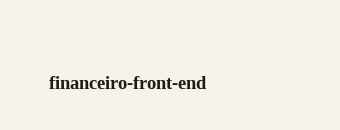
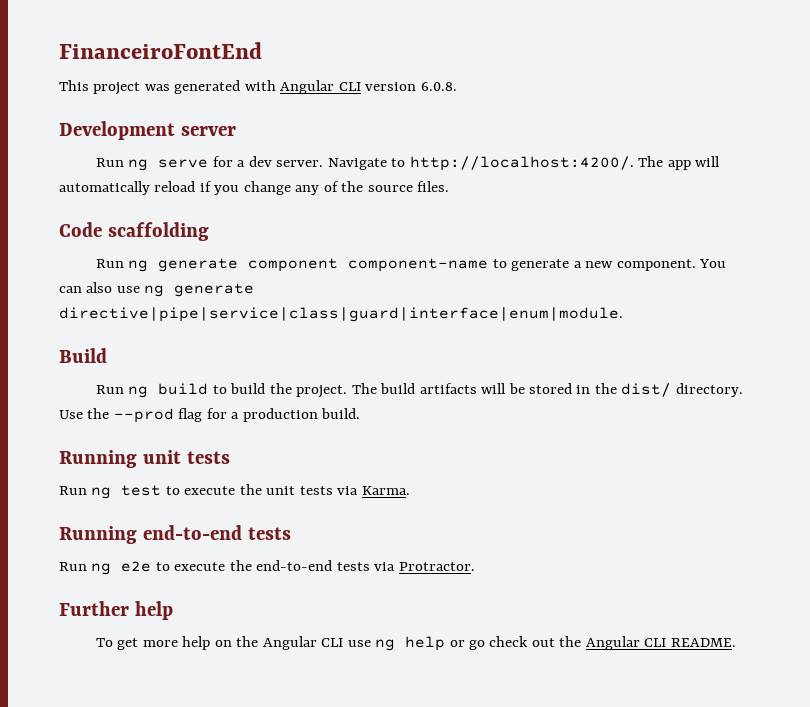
- financeiro-front-end
+ FinanceiroFontEnd
+ This project was generated with Angular CLI version 6.0.8.
+ Development server
+ Run ng serve for a dev server. Navigate to http://localhost:4200/. The app will automatically reload if you change any of the source files.
+ Code scaffolding
+ Run ng generate component component-name to generate a new component. You can also use ng generate directive|pipe|service|class|guard|interface|enum|module.
+ Build
+ Run ng build to build the project. The build artifacts will be stored in the dist/ directory. Use the --prod flag for a production build.
+ Running unit tests
+ Run ng test to execute the unit tests via Karma.
+ Running end-to-end tests
+ Run ng e2e to execute the end-to-end tests via Protractor.
+ Further help
+ To get more help on the Angular CLI use ng help or go check out the Angular CLI README.

